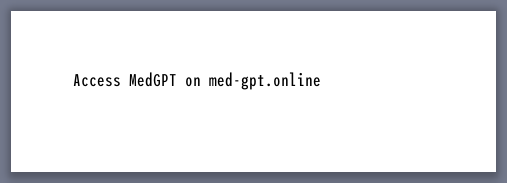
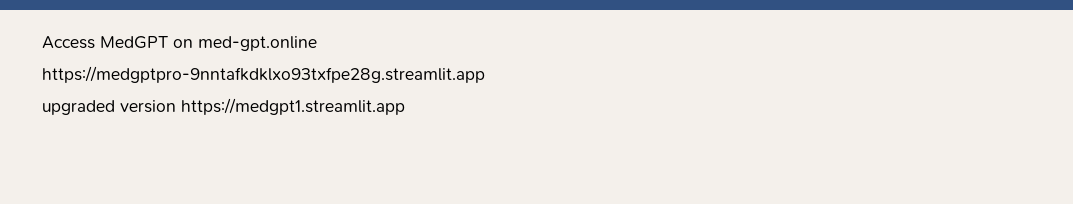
+ https://medgptpro-9nntafkdklxo93txfpe28g.streamlit.app
+ upgraded version https://medgpt1.streamlit.app

